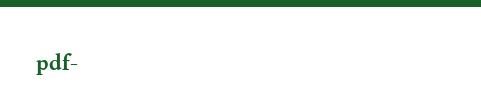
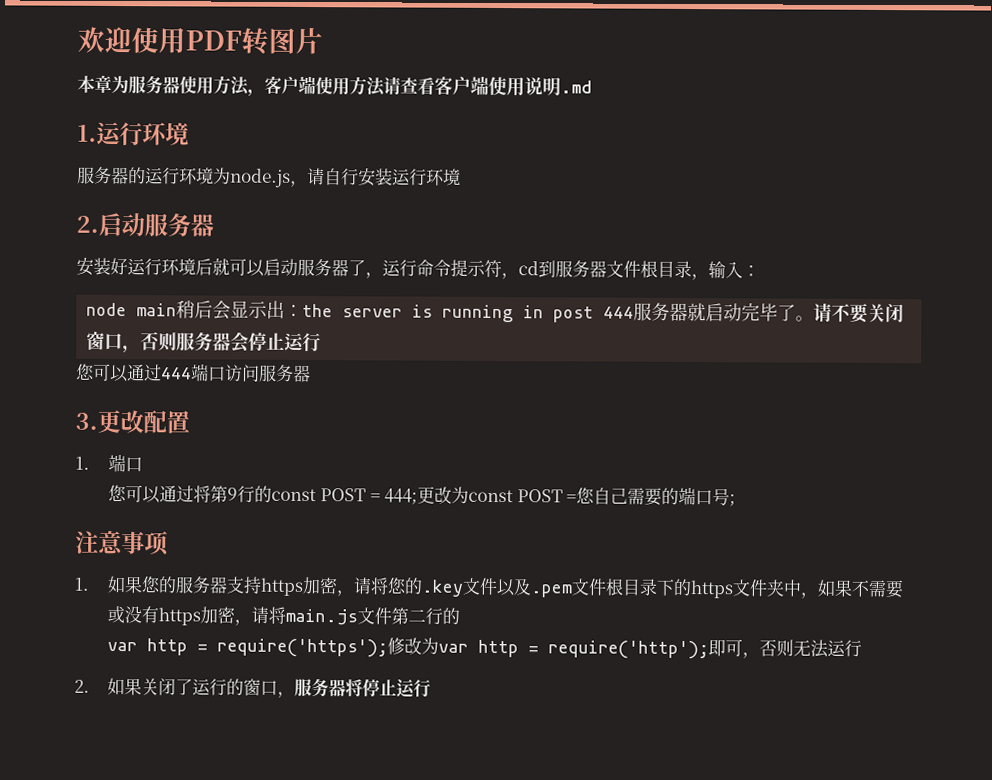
- pdf-
+ 欢迎使用PDF转图片
+ 本章为服务器使用方法，客户端使用方法请查看客户端使用说明.md
+ 1.运行环境
+ 服务器的运行环境为node.js，请自行安装运行环境
+ 2.启动服务器
+ 安装好运行环境后就可以启动服务器了，运行命令提示符，cd到服务器文件根目录，输入：
+ node main稍后会显示出：the server is running in post 444服务器就启动完毕了。请不要关闭窗口，否则服务器会停止运行
+ 您可以通过444端口访问服务器
+ 3.更改配置
+ 1.端口
+ 您可以通过将第9行的const POST = 444;更改为const POST =您自己需要的端口号;
+ 注意事项
+ 1.如果您的服务器支持https加密，请将您的.key文件以及.pem文件根目录下的https文件夹中，如果不需要或没有https加密，请将main.js文件第二行的
+ var http = require('https');修改为var http = require('http');即可，否则无法运行
+ 2.如果关闭了运行的窗口，服务器将停止运行

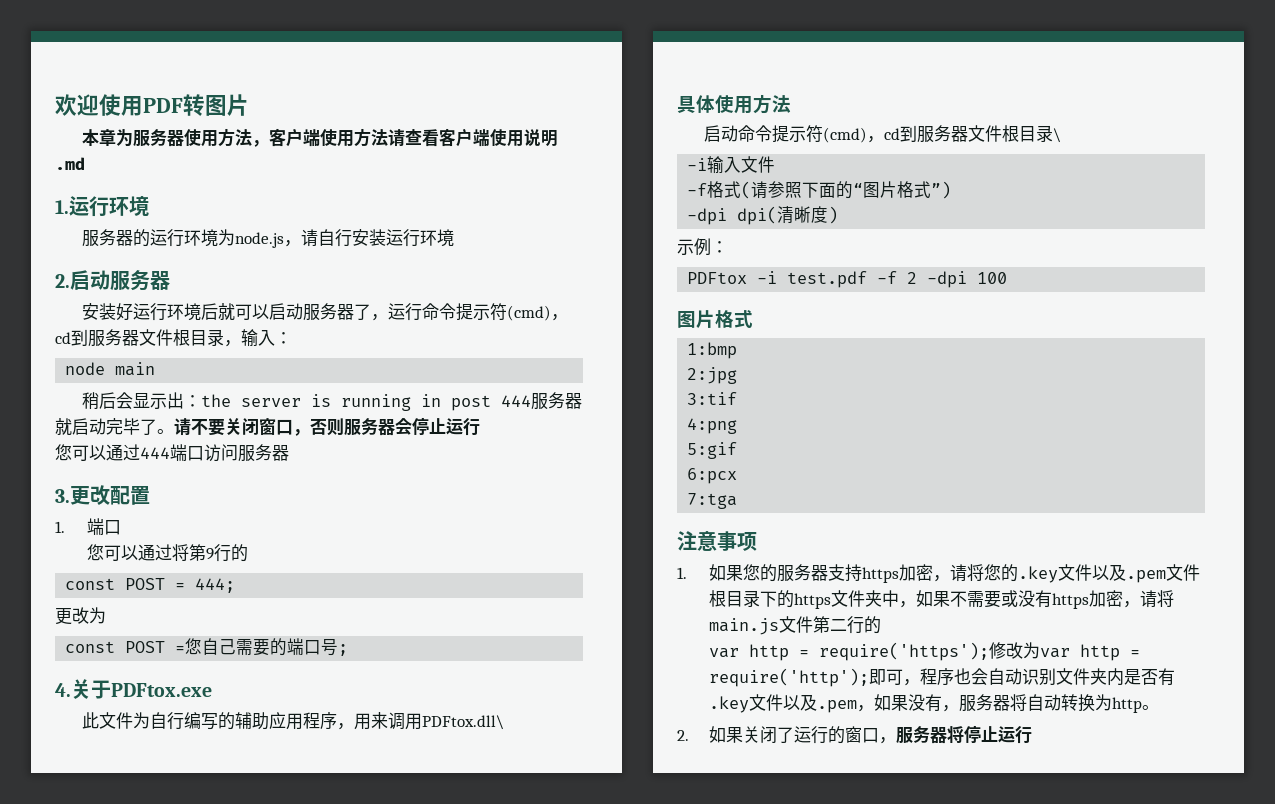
- 安装好运行环境后就可以启动服务器了，运行命令提示符，cd到服务器文件根目录，输入：
+ 安装好运行环境后就可以启动服务器了，运行命令提示符(cmd)，cd到服务器文件根目录，输入：
- node main稍后会显示出：the server is running in post 444服务器就启动完毕了。
+ node main
+ 稍后会显示出：the server is running in post 444服务器就启动完毕了。
- 您可以通过将第9行的const POST = 444;更改为const POST =您自己需要的端口号;
+ 您可以通过将第9行的
+ const POST = 444;
+ 更改为
+ const POST =您自己需要的端口号;
+ 4.关于PDFtox.exe
+ 此文件为自行编写的辅助应用程序，用来调用PDFtox.dll\
+ 具体使用方法
+ 启动命令提示符(cmd)，cd到服务器文件根目录\
+ -i输入文件
+ -f格式(请参照下面的“图片格式”)
+ -dpi dpi(清晰度)
+ 示例：
+ PDFtox -i test.pdf -f 2 -dpi 100
+ 图片格式
+ 1:bmp
+ 2:jpg
+ 3:tif
+ 4:png
+ 5:gif
+ 6:pcx
+ 7:tga
- var http = require('https');修改为var http = require('http');即可，否则无法运行
+ var http = require('https');修改为var http = require('http');即可，程序也会自动识别文件夹内是否有.key文件以及.pem，如果没有，服务器将自动转换为http。

